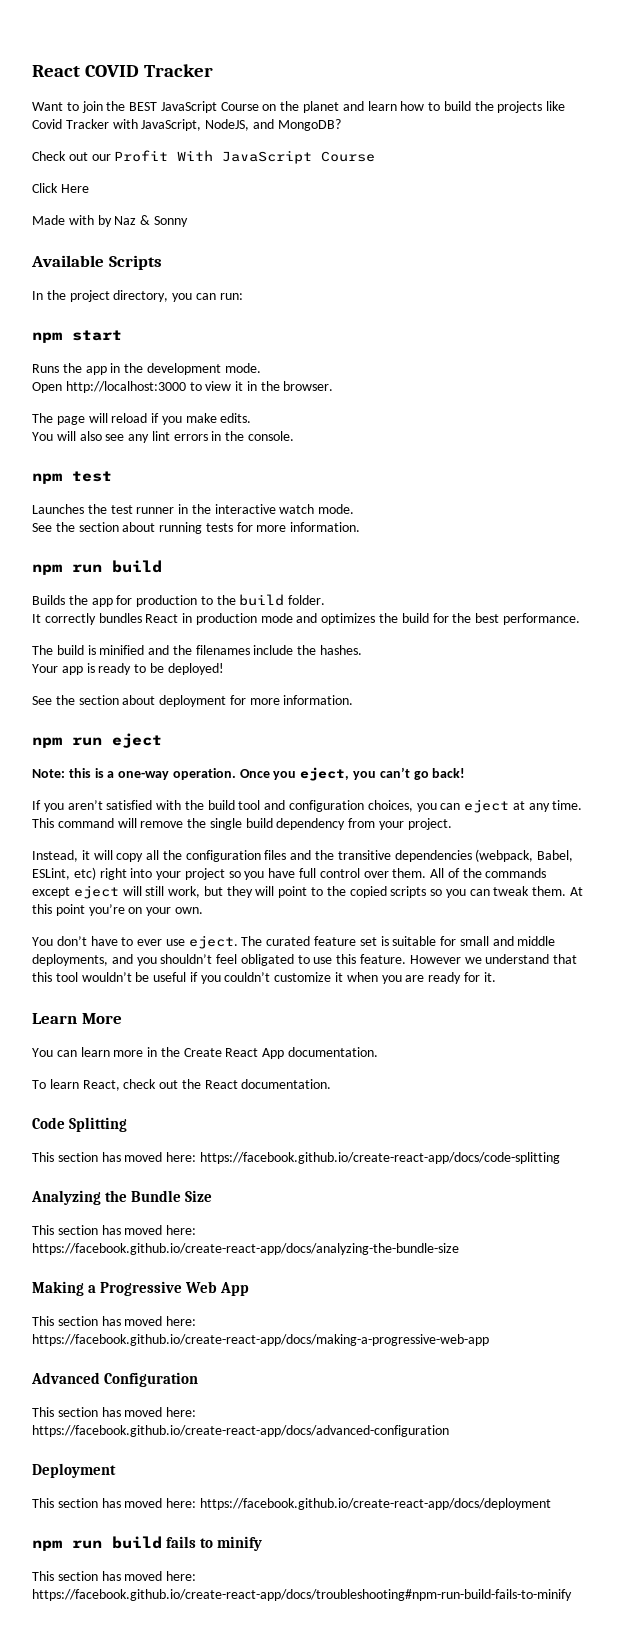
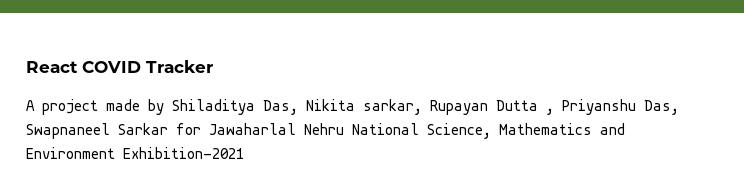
- Want to join the BEST JavaScript Course on the planet and learn how to build the projects like Covid Tracker with JavaScript, NodeJS, and MongoDB?
- Check out our Profit With JavaScript Course
- Click Here
- Made with by Naz & Sonny
- Available Scripts
- In the project directory, you can run:
- npm start
- Runs the app in the development mode.
- Open http://localhost:3000 to view it in the browser.
- The page will reload if you make edits.
- You will also see any lint errors in the console.
- npm test
- Launches the test runner in the interactive watch mode.
- See the section about running tests for more information.
- npm run build
- Builds the app for production to the build folder.
- It correctly bundles React in production mode and optimizes the build for the best performance.
- The build is minified and the filenames include the hashes.
- Your app is ready to be deployed!
- See the section about deployment for more information.
- npm run eject
- Note: this is a one-way operation. Once you eject, you can’t go back!
- If you aren’t satisfied with the build tool and configuration choices, you can eject at any time. This command will remove the single build dependency from your project.
- Instead, it will copy all the configuration files and the transitive dependencies (webpack, Babel, ESLint, etc) right into your project so you have full control over them. All of the commands except eject will still work, but they will point to the copied scripts so you can tweak them. At this point you’re on your own.
- You don’t have to ever use eject. The curated feature set is suitable for small and middle deployments, and you shouldn’t feel obligated to use this feature. However we understand that this tool wouldn’t be useful if you couldn’t customize it when you are ready for it.
- Learn More
- You can learn more in the Create React App documentation.
- To learn React, check out the React documentation.
- Code Splitting
- This section has moved here: https://facebook.github.io/create-react-app/docs/code-splitting
- Analyzing the Bundle Size
- This section has moved here: https://facebook.github.io/create-react-app/docs/analyzing-the-bundle-size
- Making a Progressive Web App
- This section has moved here: https://facebook.github.io/create-react-app/docs/making-a-progressive-web-app
- Advanced Configuration
- This section has moved here: https://facebook.github.io/create-react-app/docs/advanced-configuration
- Deployment
- This section has moved here: https://facebook.github.io/create-react-app/docs/deployment
- npm run build fails to minify
- This section has moved here: https://facebook.github.io/create-react-app/docs/troubleshooting#npm-run-build-fails-to-minify
+ A project made by Shiladitya Das, Nikita sarkar, Rupayan Dutta , Priyanshu Das, Swapnaneel Sarkar for Jawaharlal Nehru National Science, Mathematics and Environment Exhibition-2021

